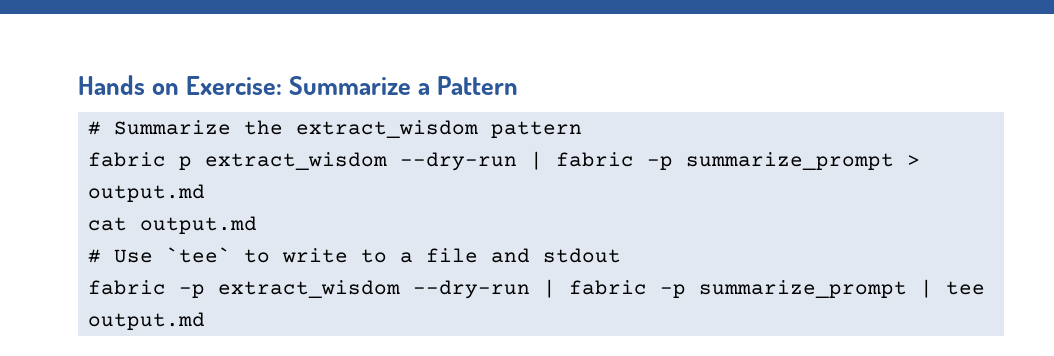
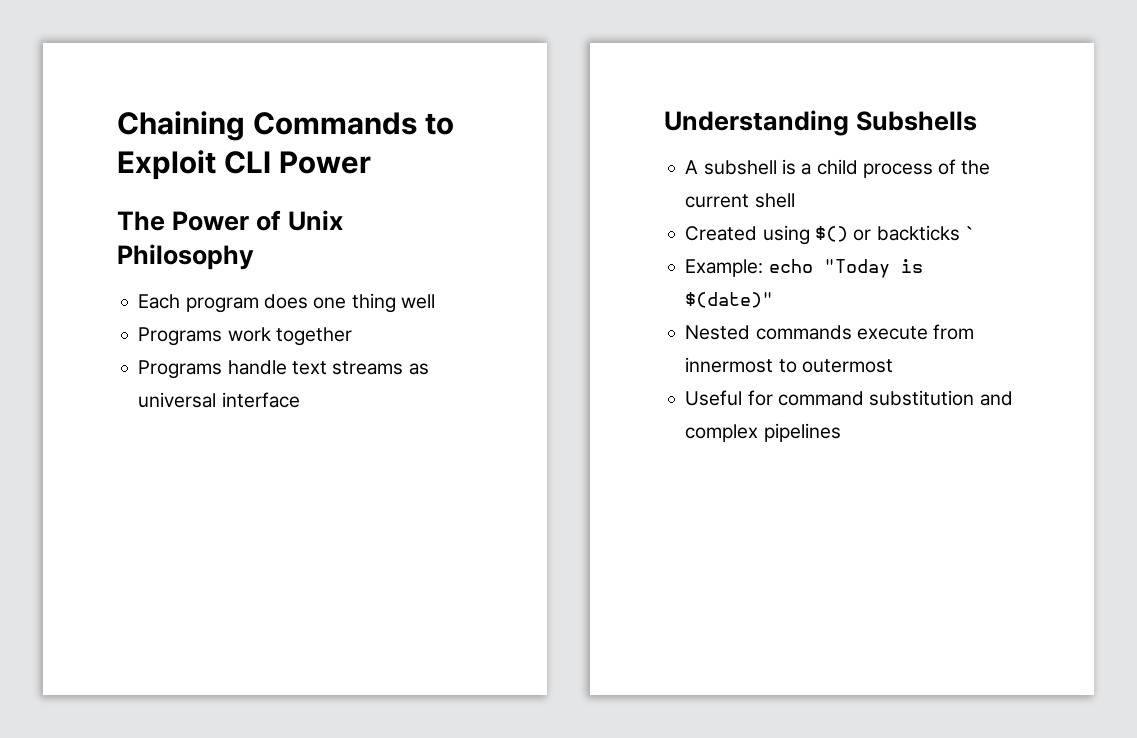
- Hands on Exercise: Summarize a Pattern
- # Summarize the extract_wisdom pattern
- fabric p extract_wisdom --dry-run | fabric -p summarize_prompt > output.md
- cat output.md
- # Use `tee` to write to a file and stdout
- fabric -p extract_wisdom --dry-run | fabric -p summarize_prompt | tee output.md
+ Chaining Commands to Exploit CLI Power
+ The Power of Unix Philosophy
+ Each program does one thing well
+ Programs work together
+ Programs handle text streams as universal interface
+ Understanding Subshells
+ A subshell is a child process of the current shell
+ Created using $() or backticks `
+ Example: echo "Today is $(date)"
+ Nested commands execute from innermost to outermost
+ Useful for command substitution and complex pipelines

